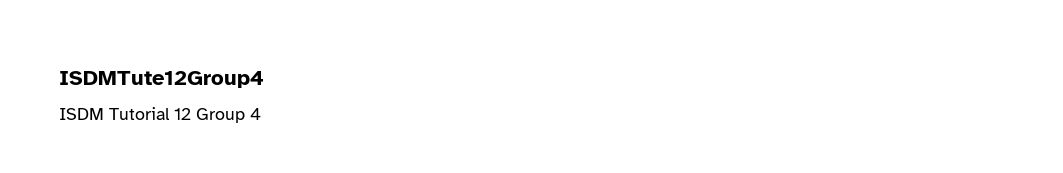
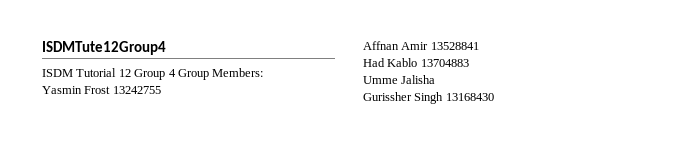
- ISDM Tutorial 12 Group 4
+ ISDM Tutorial 12 Group 4 Group Members:
+ Yasmin Frost 13242755
+ Affnan Amir 13528841
+ Had Kablo 13704883
+ Umme Jalisha
+ Gurissher Singh 13168430

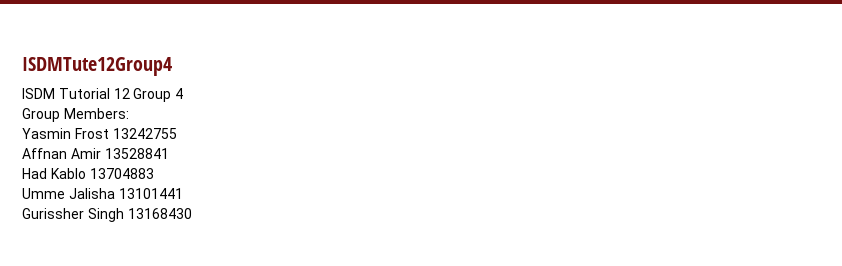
- ISDM Tutorial 12 Group 4 Group Members:
+ ISDM Tutorial 12 Group 4
+ Group Members:
- Umme Jalisha
+ Umme Jalisha 13101441

